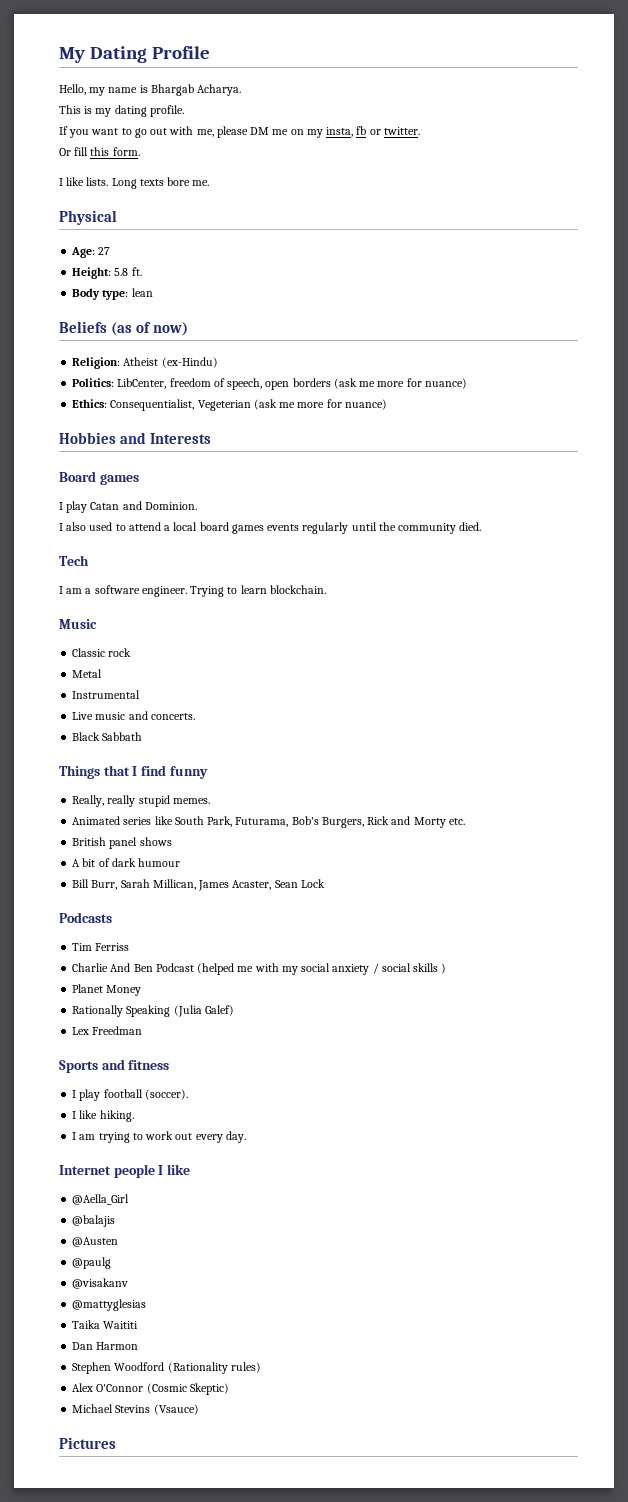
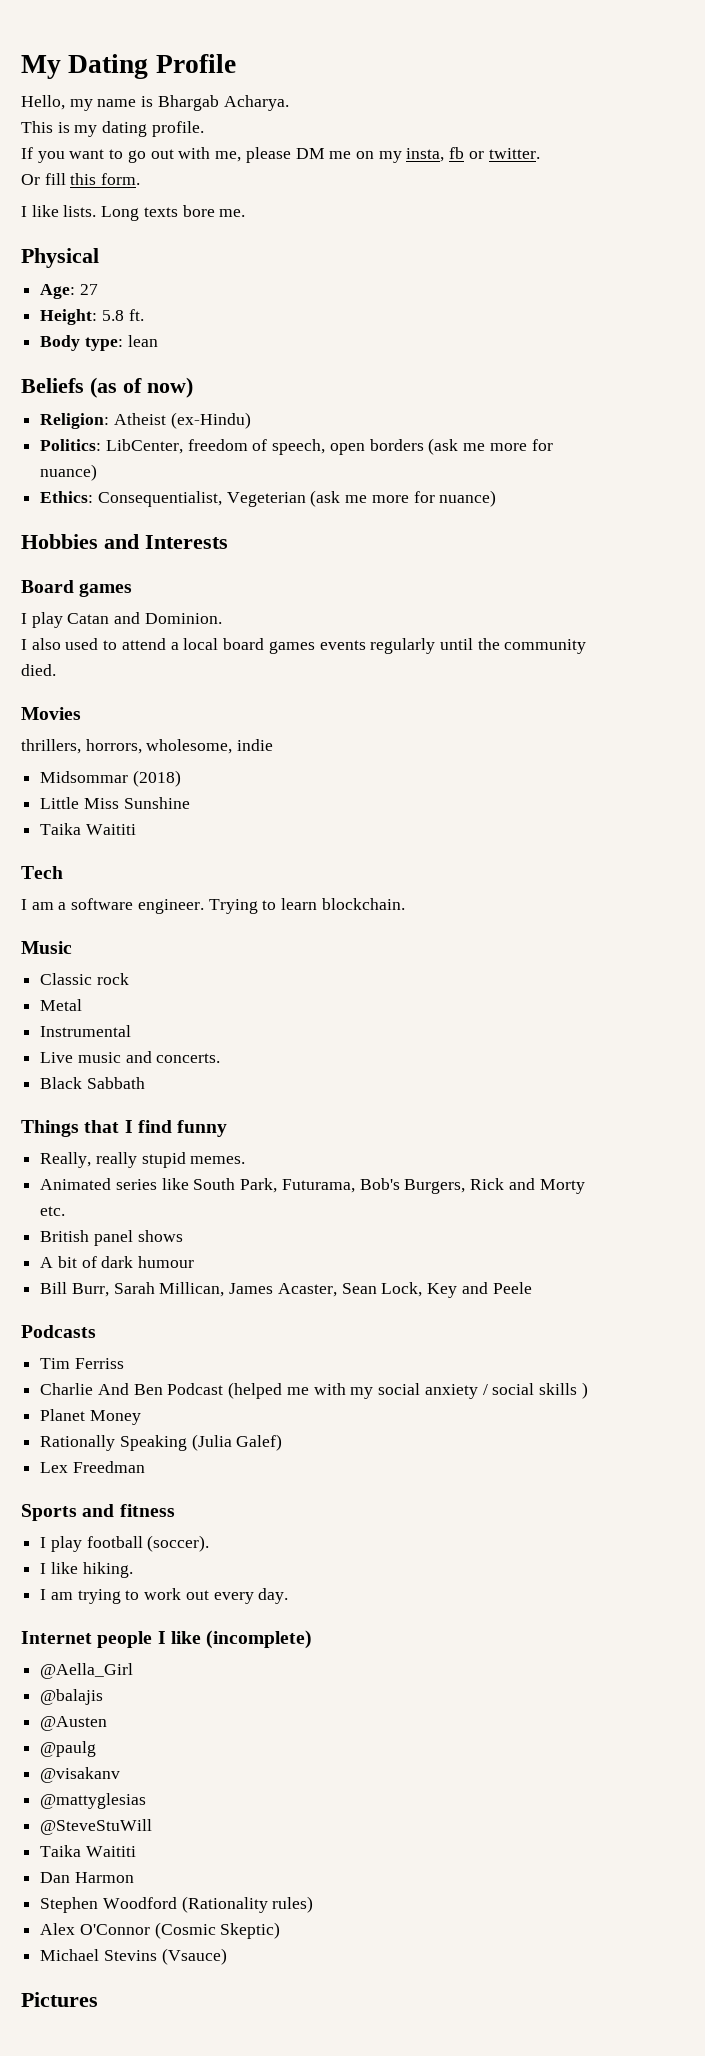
+ Movies
+ thrillers, horrors, wholesome, indie
+ Midsommar (2018)
+ Little Miss Sunshine
+ Taika Waititi
- Bill Burr, Sarah Millican, James Acaster, Sean Lock
+ Bill Burr, Sarah Millican, James Acaster, Sean Lock, Key and Peele
- Internet people I like
+ Internet people I like (incomplete)
+ @SteveStuWill

